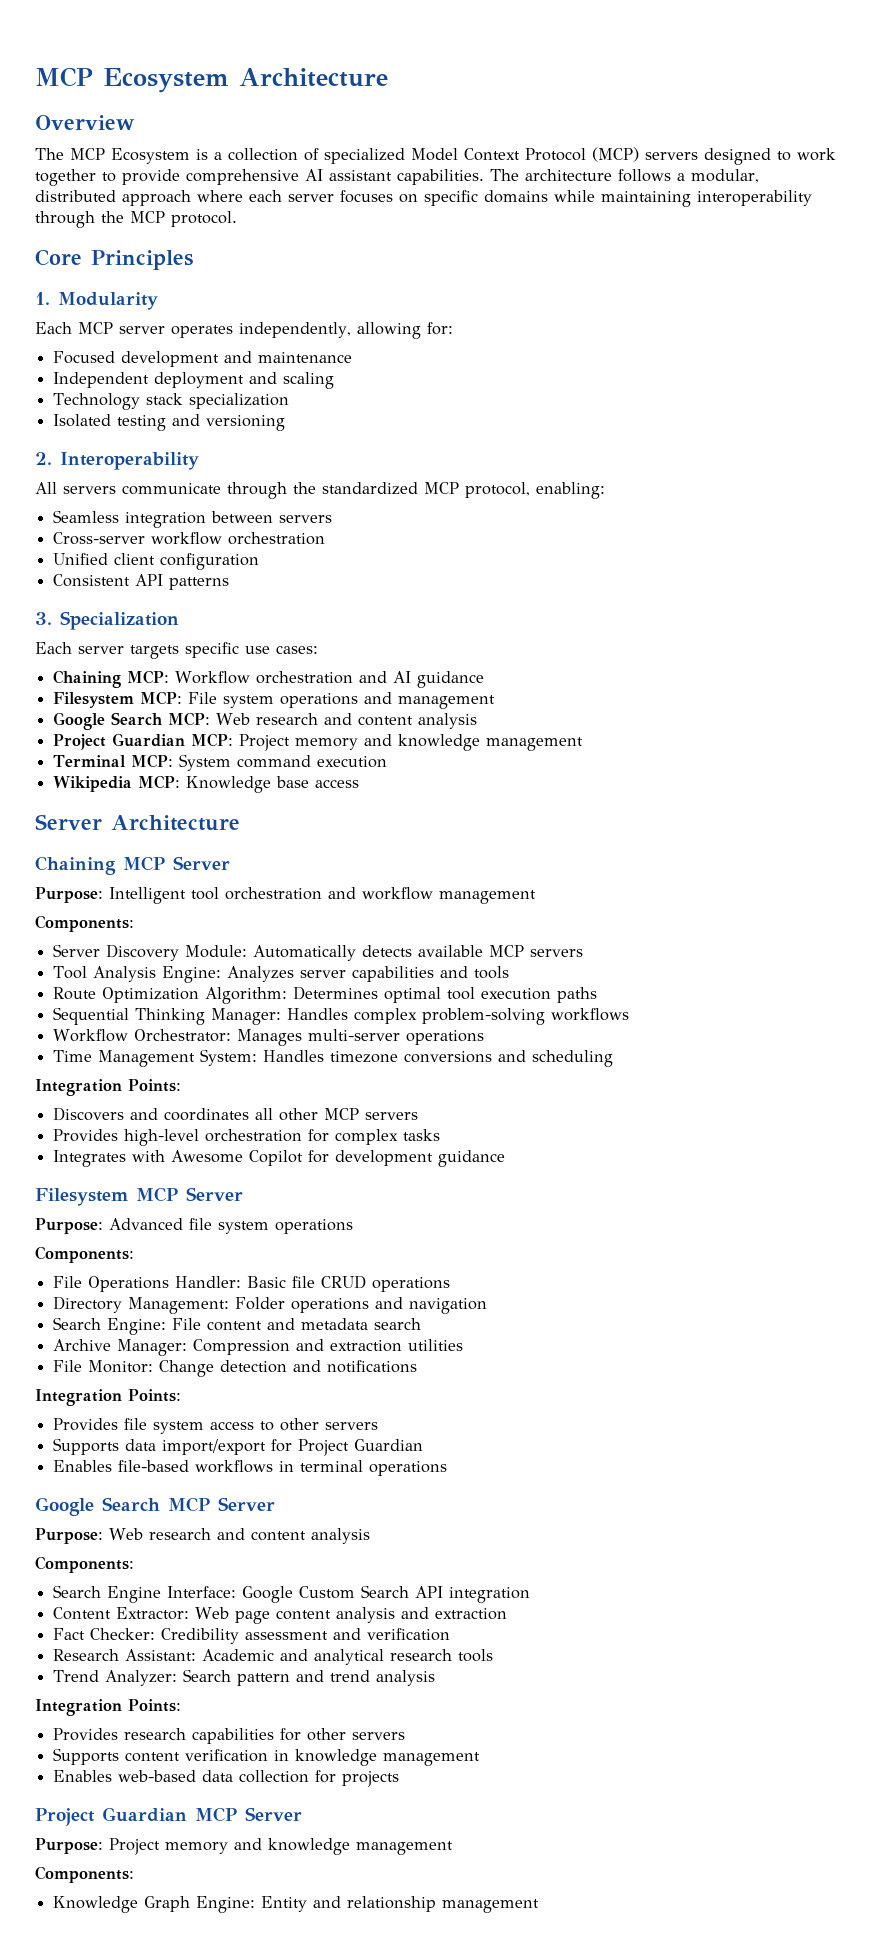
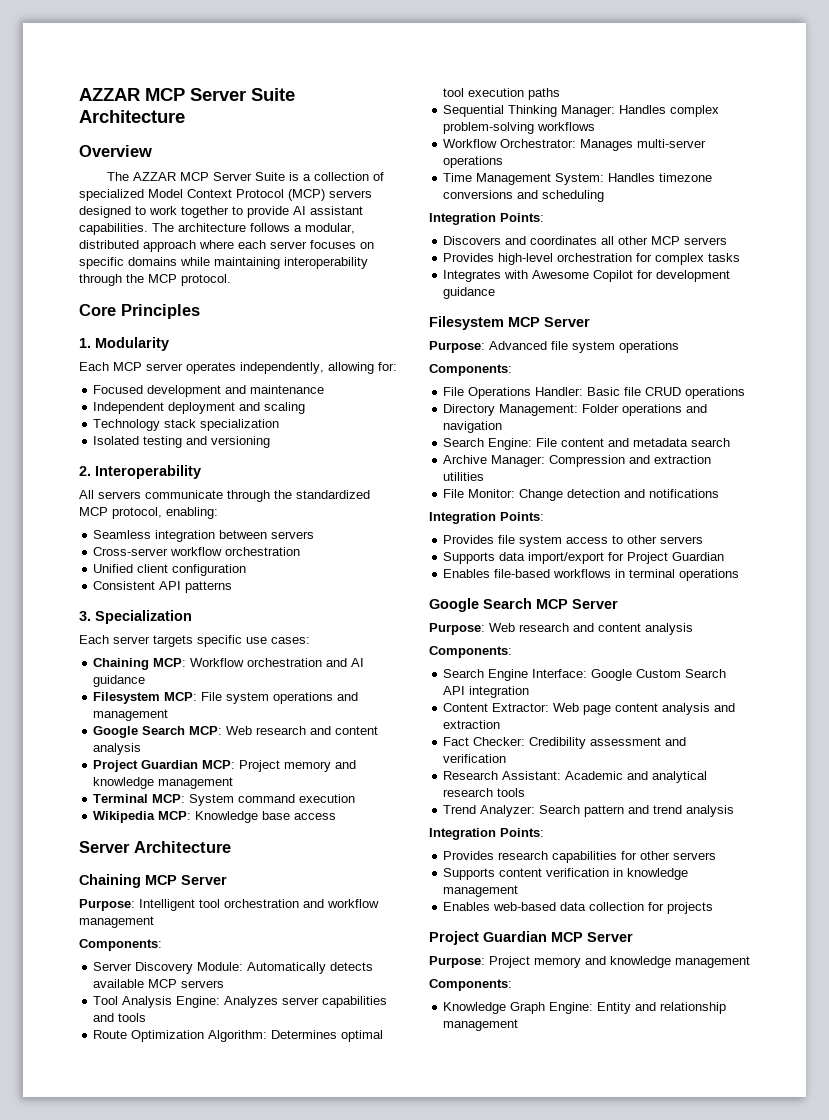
- MCP Ecosystem Architecture
+ AZZAR MCP Server Suite Architecture
- The MCP Ecosystem is a collection of specialized Model Context Protocol (MCP) servers designed to work together to provide comprehensive AI assistant capabilities.
+ The AZZAR MCP Server Suite is a collection of specialized Model Context Protocol (MCP) servers designed to work together to provide AI assistant capabilities.

